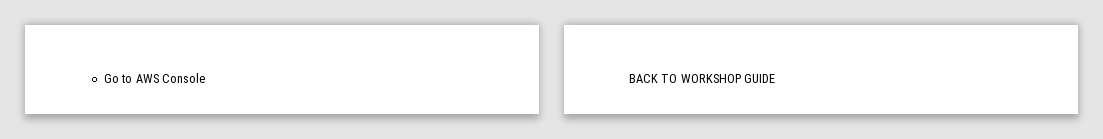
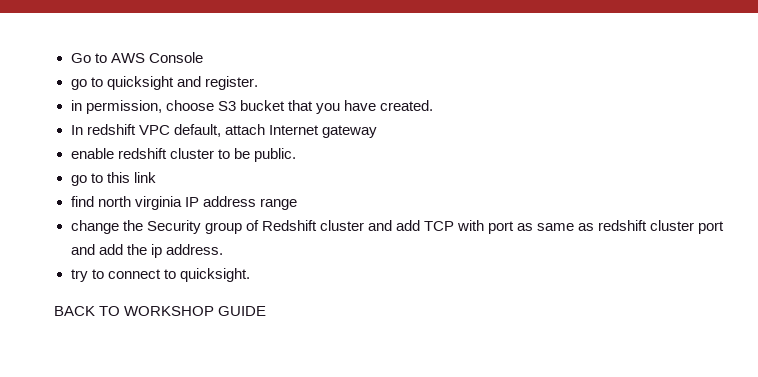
+ go to quicksight and register.
+ in permission, choose S3 bucket that you have created.
+ In redshift VPC default, attach Internet gateway
+ enable redshift cluster to be public.
+ go to this link
+ find north virginia IP address range
+ change the Security group of Redshift cluster and add TCP with port as same as redshift cluster port and add the ip address.
+ try to connect to quicksight.

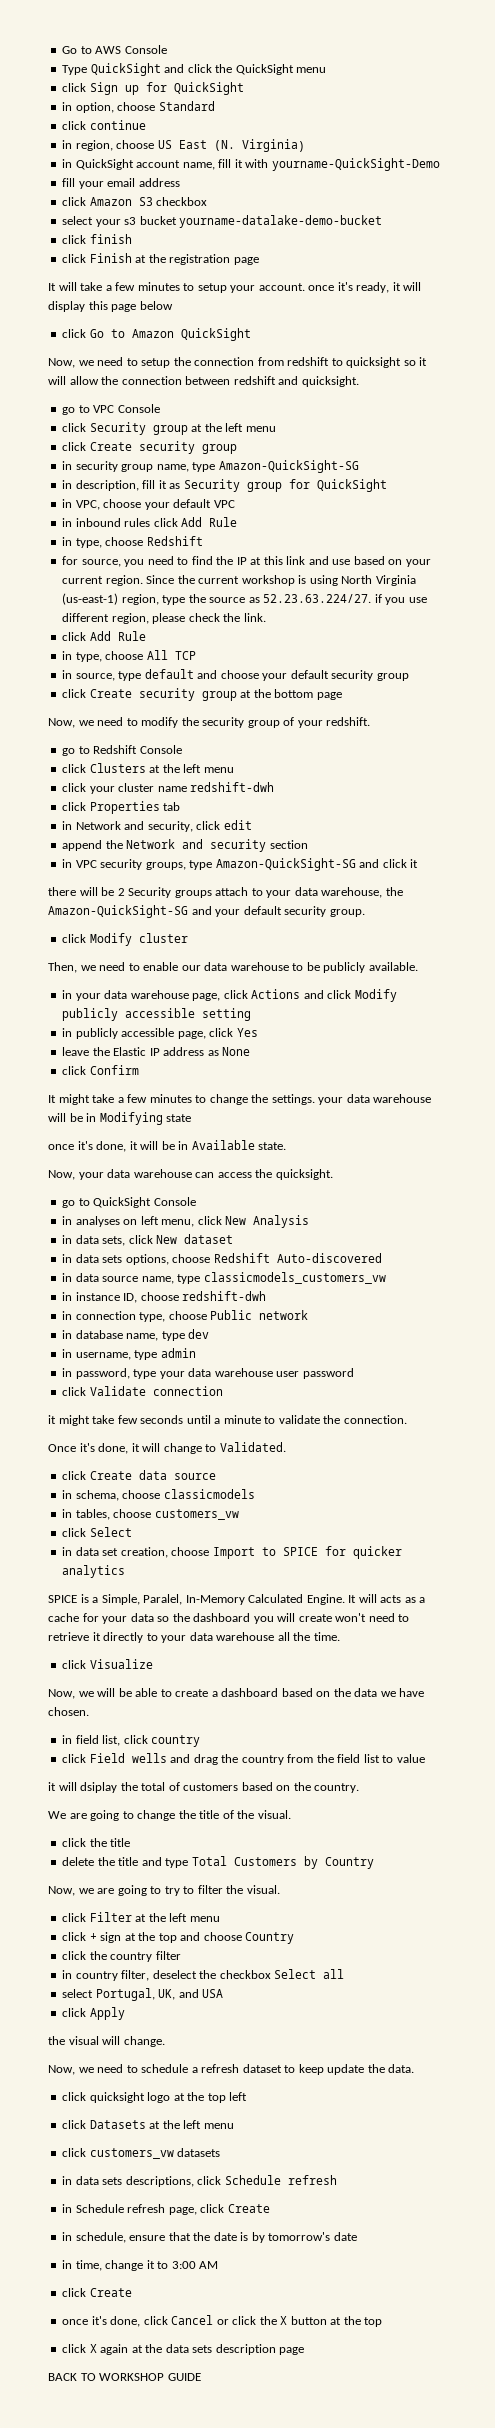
- go to quicksight and register.
- in permission, choose S3 bucket that you have created.
- In redshift VPC default, attach Internet gateway
- enable redshift cluster to be public.
- go to this link
- find north virginia IP address range
- change the Security group of Redshift cluster and add TCP with port as same as redshift cluster port and add the ip address.
- try to connect to quicksight.
+ Type QuickSight and click the QuickSight menu
+ click Sign up for QuickSight
+ in option, choose Standard
+ click continue
+ in region, choose US East (N. Virginia)
+ in QuickSight account name, fill it with yourname-QuickSight-Demo
+ fill your email address
+ click Amazon S3 checkbox
+ select your s3 bucket yourname-datalake-demo-bucket
+ click finish
+ click Finish at the registration page
+ It will take a few minutes to setup your account. once it's ready, it will display this page below
+ click Go to Amazon QuickSight
+ Now, we need to setup the connection from redshift to quicksight so it will allow the connection between redshift and quicksight.
+ go to VPC Console
+ click Security group at the left menu
+ click Create security group
+ in security group name, type Amazon-QuickSight-SG
+ in description, fill it as Security group for QuickSight
+ in VPC, choose your default VPC
+ in inbound rules click Add Rule
+ in type, choose Redshift
+ for source, you need to find the IP at this link and use based on your current region. Since the current workshop is using North Virginia (us-east-1) region, type the source as 52.23.63.224/27. if you use different region, please check the link.
+ click Add Rule
+ in type, choose All TCP
+ in source, type default and choose your default security group
+ click Create security group at the bottom page
+ Now, we need to modify the security group of your redshift.
+ go to Redshift Console
+ click Clusters at the left menu
+ click your cluster name redshift-dwh
+ click Properties tab
+ in Network and security, click edit
+ append the Network and security section
+ in VPC security groups, type Amazon-QuickSight-SG and click it
+ there will be 2 Security groups attach to your data warehouse, the Amazon-QuickSight-SG and your default security group.
+ click Modify cluster
+ Then, we need to enable our data warehouse to be publicly available.
+ in your data warehouse page, click Actions and click Modify publicly accessible setting
+ in publicly accessible page, click Yes
+ leave the Elastic IP address as None
+ click Confirm
+ It might take a few minutes to change the settings. your data warehouse will be in Modifying state
+ once it's done, it will be in Available state.
+ Now, your data warehouse can access the quicksight.
+ go to QuickSight Console
+ in analyses on left menu, click New Analysis
+ in data sets, click New dataset
+ in data sets options, choose Redshift Auto-discovered
+ in data source name, type classicmodels_customers_vw
+ in instance ID, choose redshift-dwh
+ in connection type, choose Public network
+ in database name, type dev
+ in username, type admin
+ in password, type your data warehouse user password
+ click Validate connection
+ it might take few seconds until a minute to validate the connection.
+ Once it's done, it will change to Validated.
+ click Create data source
+ in schema, choose classicmodels
+ in tables, choose customers_vw
+ click Select
+ in data set creation, choose Import to SPICE for quicker analytics
+ SPICE is a Simple, Paralel, In-Memory Calculated Engine. It will acts as a cache for your data so the dashboard you will create won't need to retrieve it directly to your data warehouse all the time.
+ click Visualize
+ Now, we will be able to create a dashboard based on the data we have chosen.
+ in field list, click country
+ click Field wells and drag the country from the field list to value
+ it will dsiplay the total of customers based on the country.
+ We are going to change the title of the visual.
+ click the title
+ delete the title and type Total Customers by Country
+ Now, we are going to try to filter the visual.
+ click Filter at the left menu
+ click + sign at the top and choose Country
+ click the country filter
+ in country filter, deselect the checkbox Select all
+ select Portugal, UK, and USA
+ click Apply
+ the visual will change.
+ Now, we need to schedule a refresh dataset to keep update the data.
+ click quicksight logo at the top left
+ click Datasets at the left menu
+ click customers_vw datasets
+ in data sets descriptions, click Schedule refresh
+ in Schedule refresh page, click Create
+ in schedule, ensure that the date is by tomorrow's date
+ in time, change it to 3:00 AM
+ click Create
+ once it's done, click Cancel or click the X button at the top
+ click X again at the data sets description page

